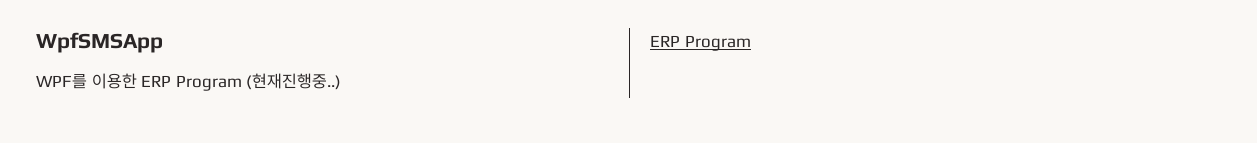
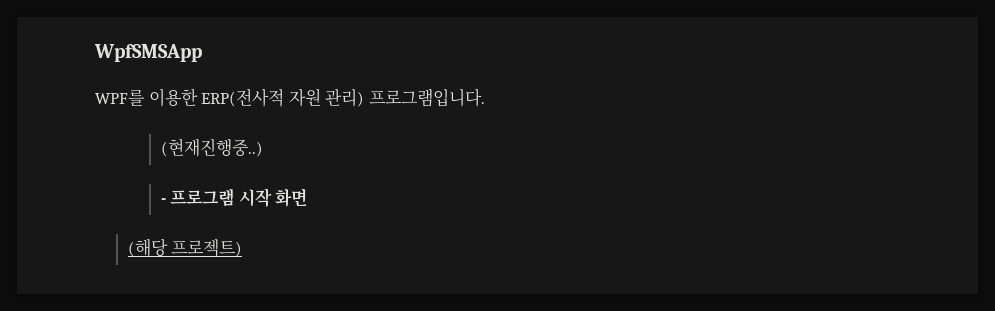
- WPF를 이용한 ERP Program (현재진행중..)
- ERP Program
+ WPF를 이용한 ERP(전사적 자원 관리) 프로그램입니다.
+ (현재진행중..)
+ - 프로그램 시작 화면
+ (해당 프로젝트)

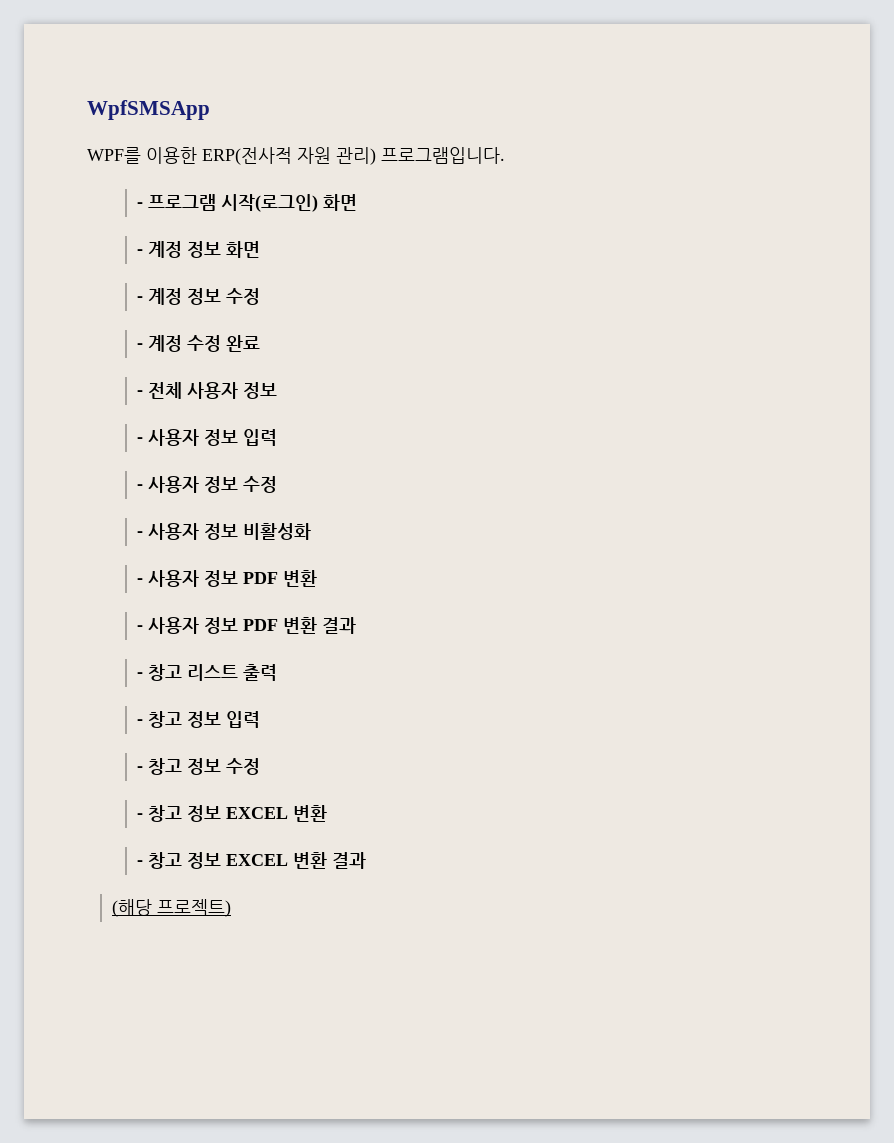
- (현재진행중..)
- - 프로그램 시작 화면
+ - 프로그램 시작(로그인) 화면
+ - 계정 정보 화면
+ - 계정 정보 수정
+ - 계정 수정 완료
+ - 전체 사용자 정보
+ - 사용자 정보 입력
+ - 사용자 정보 수정
+ - 사용자 정보 비활성화
+ - 사용자 정보 PDF 변환
+ - 사용자 정보 PDF 변환 결과
+ - 창고 리스트 출력
+ - 창고 정보 입력
+ - 창고 정보 수정
+ - 창고 정보 EXCEL 변환
+ - 창고 정보 EXCEL 변환 결과

